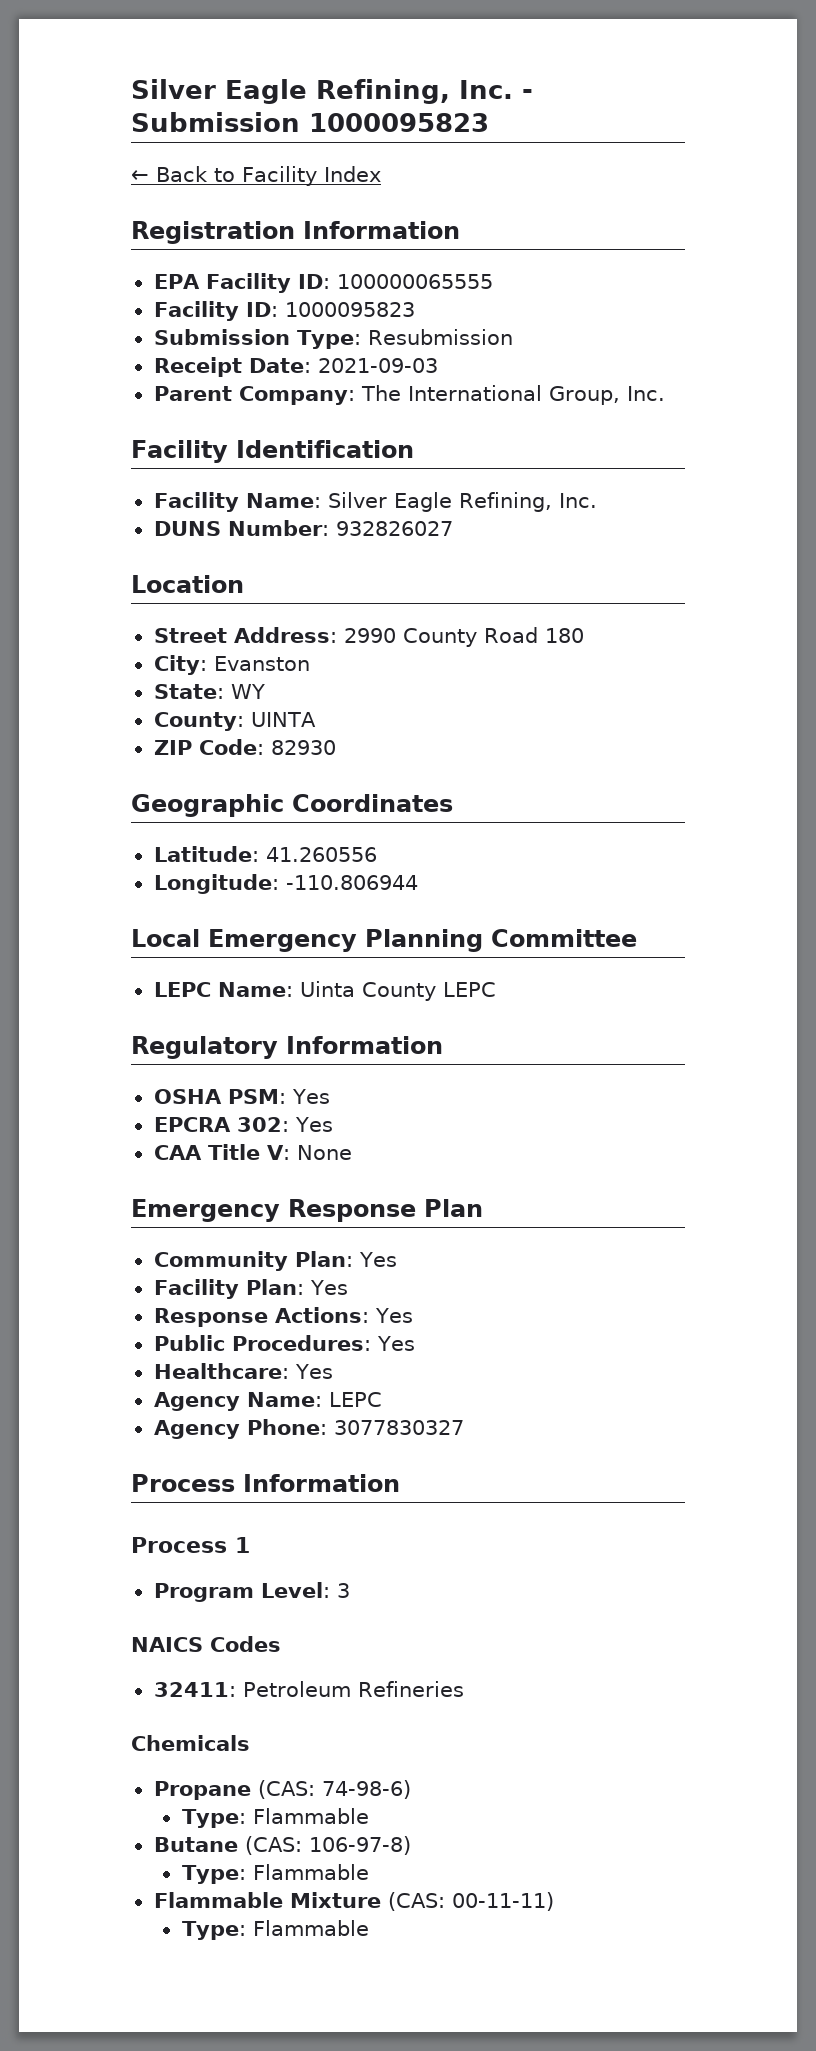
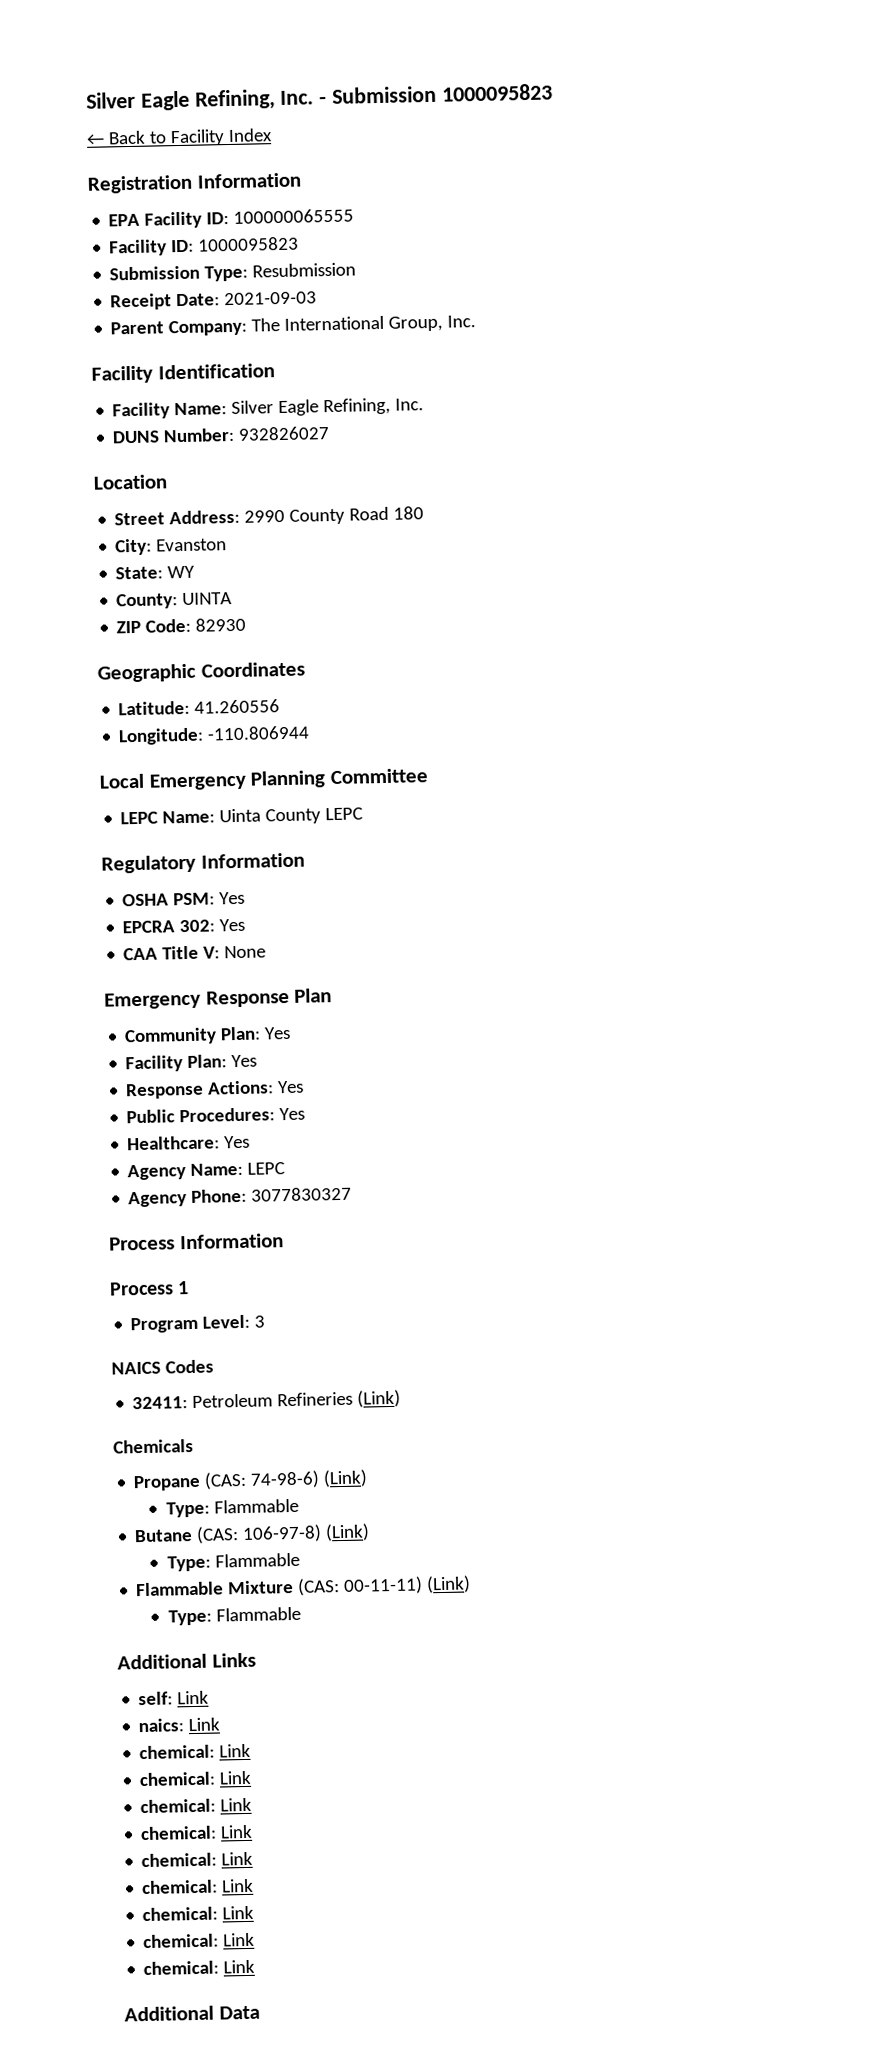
- 32411: Petroleum Refineries
+ 32411: Petroleum Refineries (Link)
- Propane (CAS: 74-98-6)
+ Propane (CAS: 74-98-6) (Link)
- Butane (CAS: 106-97-8)
+ Butane (CAS: 106-97-8) (Link)
- Flammable Mixture (CAS: 00-11-11)
+ Flammable Mixture (CAS: 00-11-11) (Link)
  Type: Flammable
+ Additional Links
+ self: Link
+ naics: Link
+ chemical: Link
+ chemical: Link
+ chemical: Link
+ chemical: Link
+ chemical: Link
+ chemical: Link
+ chemical: Link
+ chemical: Link
+ chemical: Link
+ Additional Data

